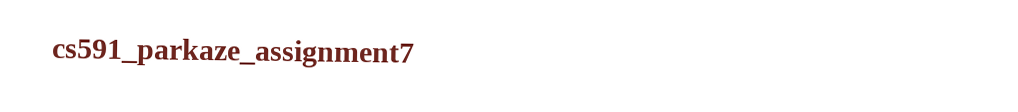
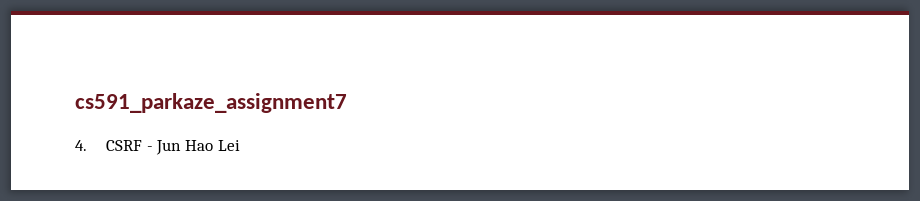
+ 4. CSRF - Jun Hao Lei

